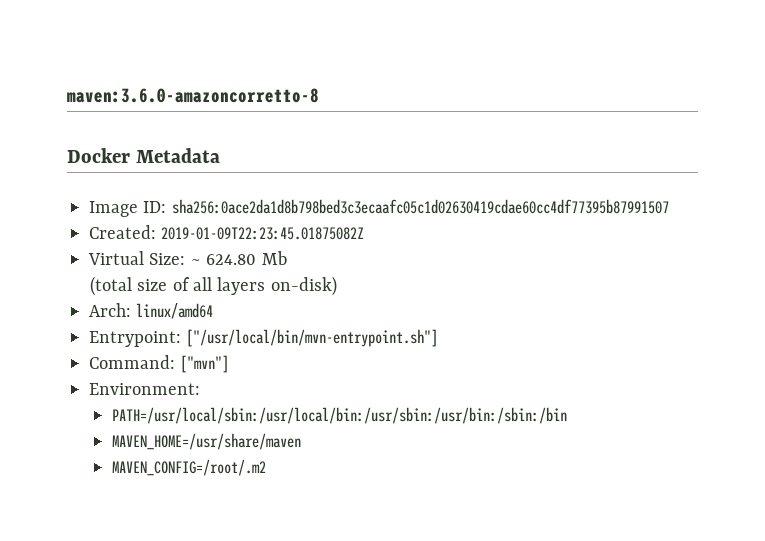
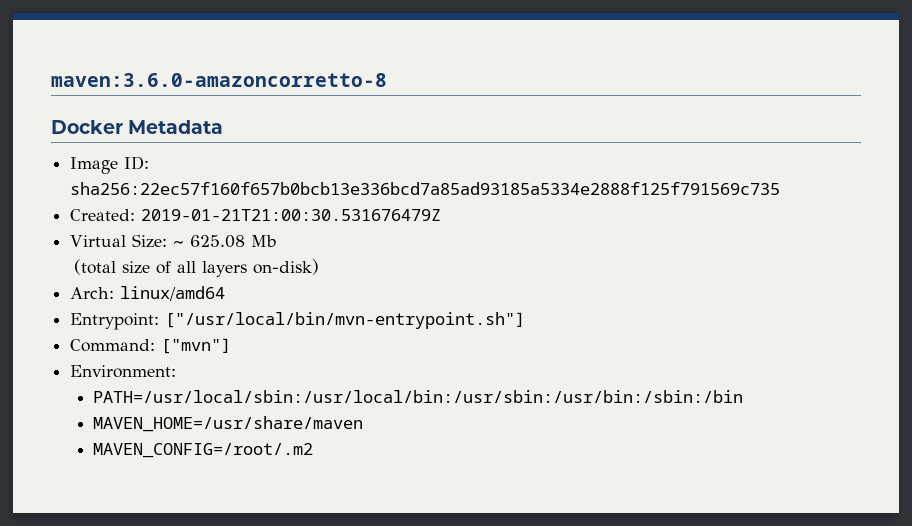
- Image ID: sha256:0ace2da1d8b798bed3c3ecaafc05c1d02630419cdae60cc4df77395b87991507
+ Image ID: sha256:22ec57f160f657b0bcb13e336bcd7a85ad93185a5334e2888f125f791569c735
- Created: 2019-01-09T22:23:45.01875082Z
+ Created: 2019-01-21T21:00:30.531676479Z
- Virtual Size: ~ 624.80 Mb
+ Virtual Size: ~ 625.08 Mb

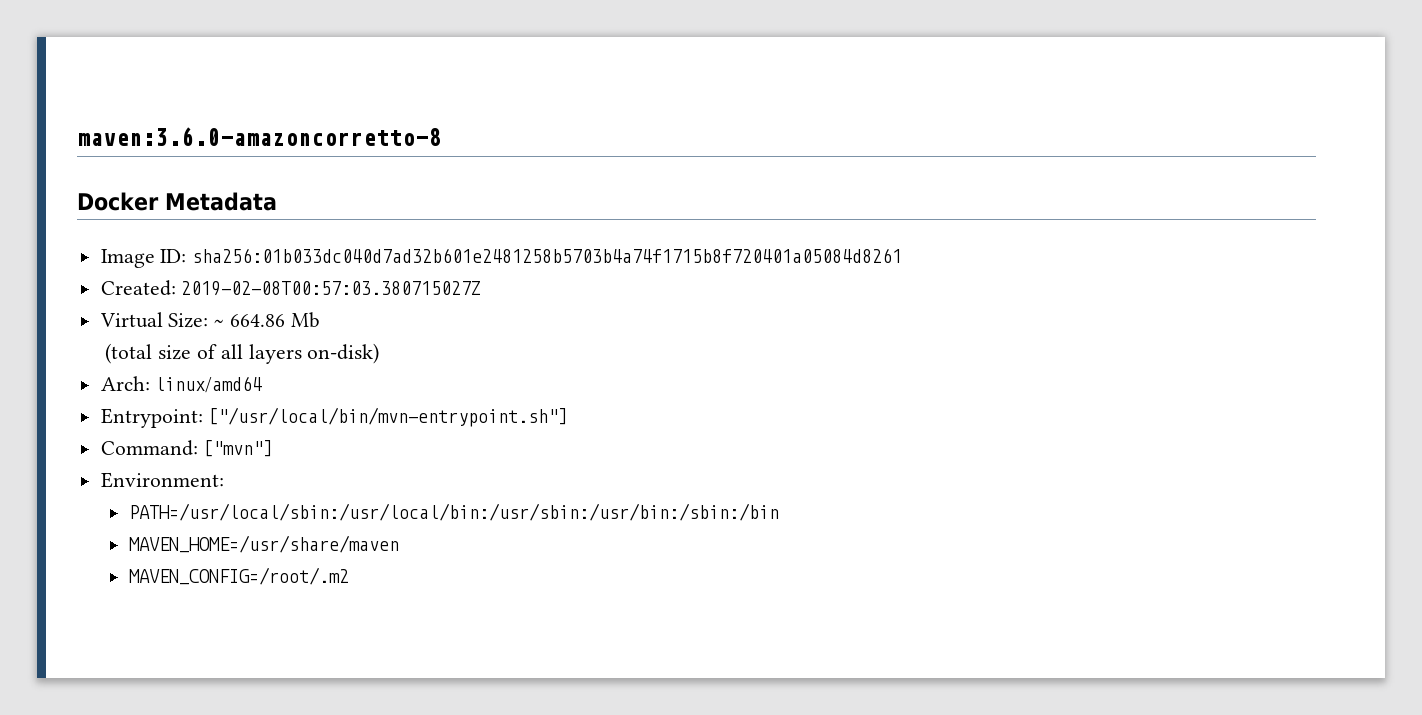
- Image ID: sha256:22ec57f160f657b0bcb13e336bcd7a85ad93185a5334e2888f125f791569c735
+ Image ID: sha256:01b033dc040d7ad32b601e2481258b5703b4a74f1715b8f720401a05084d8261
- Created: 2019-01-21T21:00:30.531676479Z
+ Created: 2019-02-08T00:57:03.380715027Z
- Virtual Size: ~ 625.08 Mb
+ Virtual Size: ~ 664.86 Mb

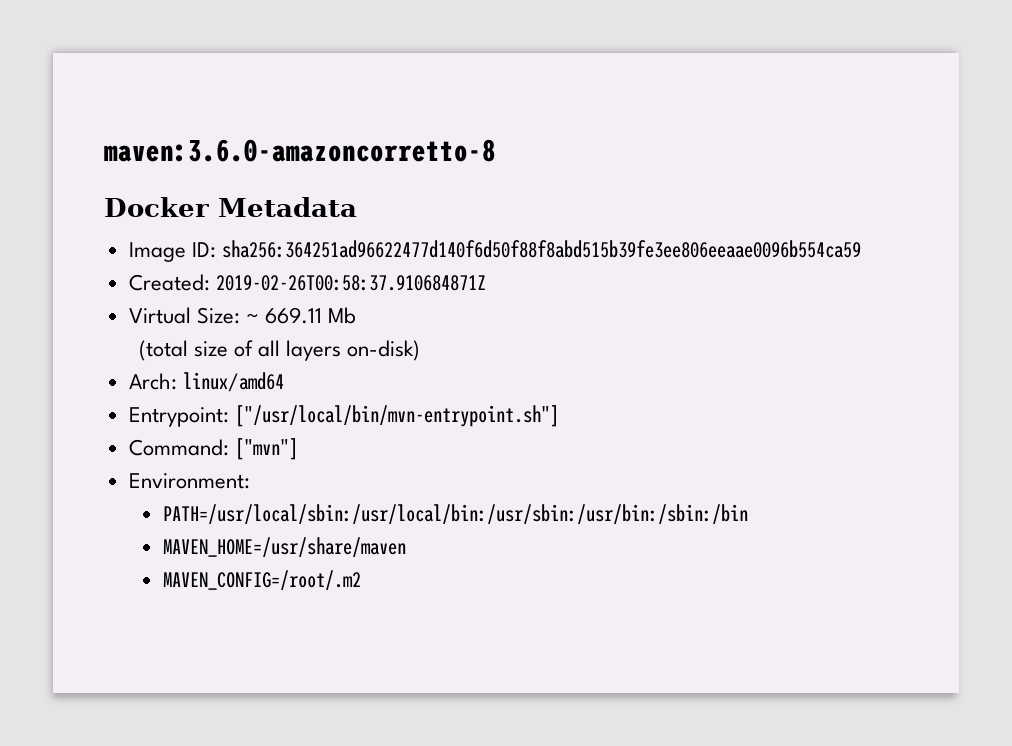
- Image ID: sha256:01b033dc040d7ad32b601e2481258b5703b4a74f1715b8f720401a05084d8261
+ Image ID: sha256:364251ad96622477d140f6d50f88f8abd515b39fe3ee806eeaae0096b554ca59
- Created: 2019-02-08T00:57:03.380715027Z
+ Created: 2019-02-26T00:58:37.910684871Z
- Virtual Size: ~ 664.86 Mb
+ Virtual Size: ~ 669.11 Mb

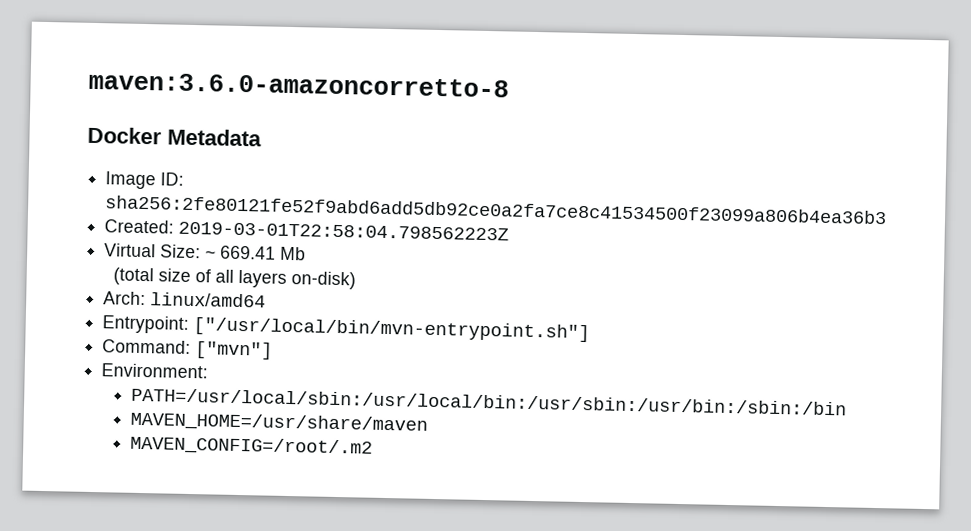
- Image ID: sha256:364251ad96622477d140f6d50f88f8abd515b39fe3ee806eeaae0096b554ca59
+ Image ID: sha256:2fe80121fe52f9abd6add5db92ce0a2fa7ce8c41534500f23099a806b4ea36b3
- Created: 2019-02-26T00:58:37.910684871Z
+ Created: 2019-03-01T22:58:04.798562223Z
- Virtual Size: ~ 669.11 Mb
+ Virtual Size: ~ 669.41 Mb

